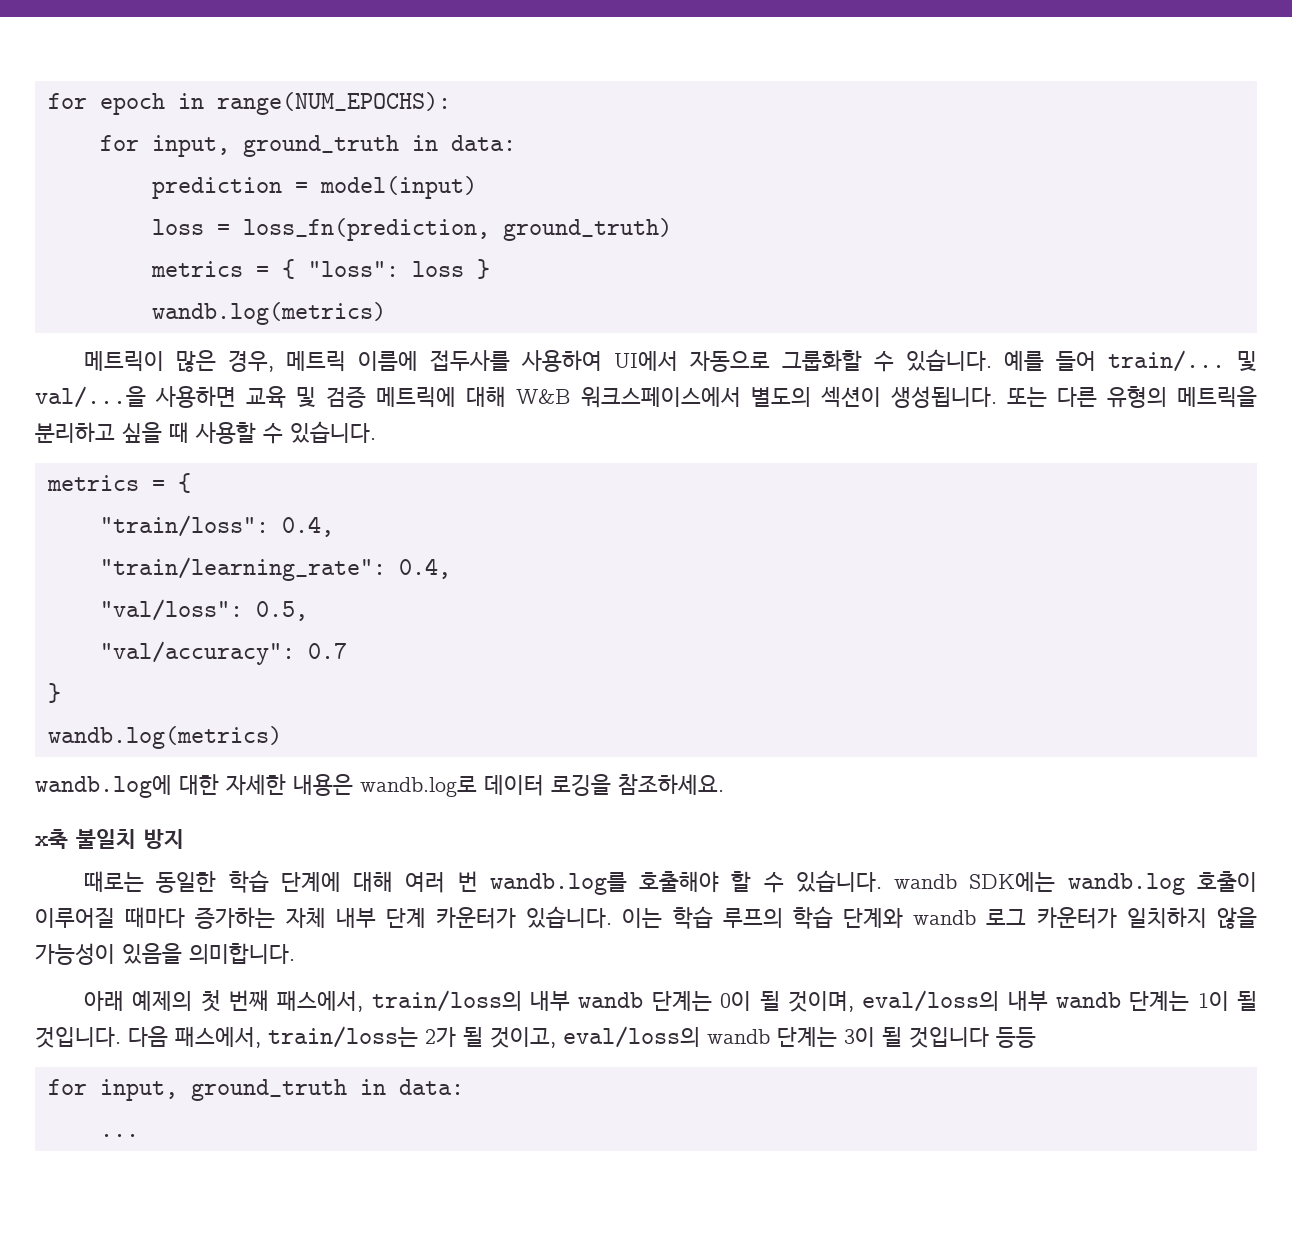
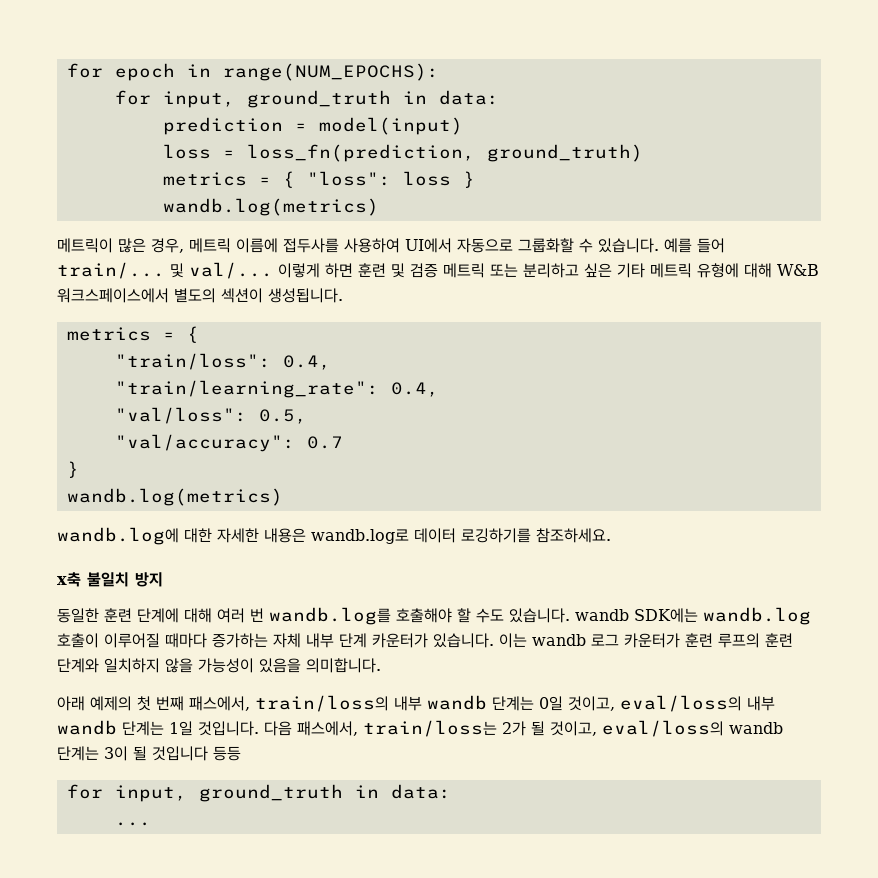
- 및 val/...을 사용하면 교육 및 검증 메트릭에 대해 W&B 워크스페이스에서 별도의 섹션이 생성됩니다. 또는 다른 유형의 메트릭을 분리하고 싶을 때 사용할 수 있습니다.
+ 및 val/... 이렇게 하면 훈련 및 검증 메트릭 또는 분리하고 싶은 기타 메트릭 유형에 대해 W&B 워크스페이스에서 별도의 섹션이 생성됩니다.
- wandb.log에 대한 자세한 내용은 wandb.log로 데이터 로깅을 참조하세요.
+ wandb.log에 대한 자세한 내용은 wandb.log로 데이터 로깅하기를 참조하세요.
- 때로는 동일한 학습 단계에 대해 여러 번 wandb.log를 호출해야 할 수 있습니다. wandb SDK에는 wandb.log 호출이 이루어질 때마다 증가하는 자체 내부 단계 카운터가 있습니다.
+ 동일한 훈련 단계에 대해 여러 번 wandb.log를 호출해야 할 수도 있습니다. wandb SDK에는 wandb.log 호출이 이루어질 때마다 증가하는 자체 내부 단계 카운터가 있습니다.
- 이는 학습 루프의 학습 단계와 wandb 로그 카운터가 일치하지 않을 가능성이 있음을 의미합니다.
+ 이는 wandb 로그 카운터가 훈련 루프의 훈련 단계와 일치하지 않을 가능성이 있음을 의미합니다.
- 아래 예제의 첫 번째 패스에서, train/loss의 내부 wandb 단계는 0이 될 것이며, eval/loss의 내부 wandb 단계는 1이 될 것입니다.
+ 아래 예제의 첫 번째 패스에서, train/loss의 내부 wandb 단계는 0일 것이고, eval/loss의 내부 wandb 단계는 1일 것입니다.

